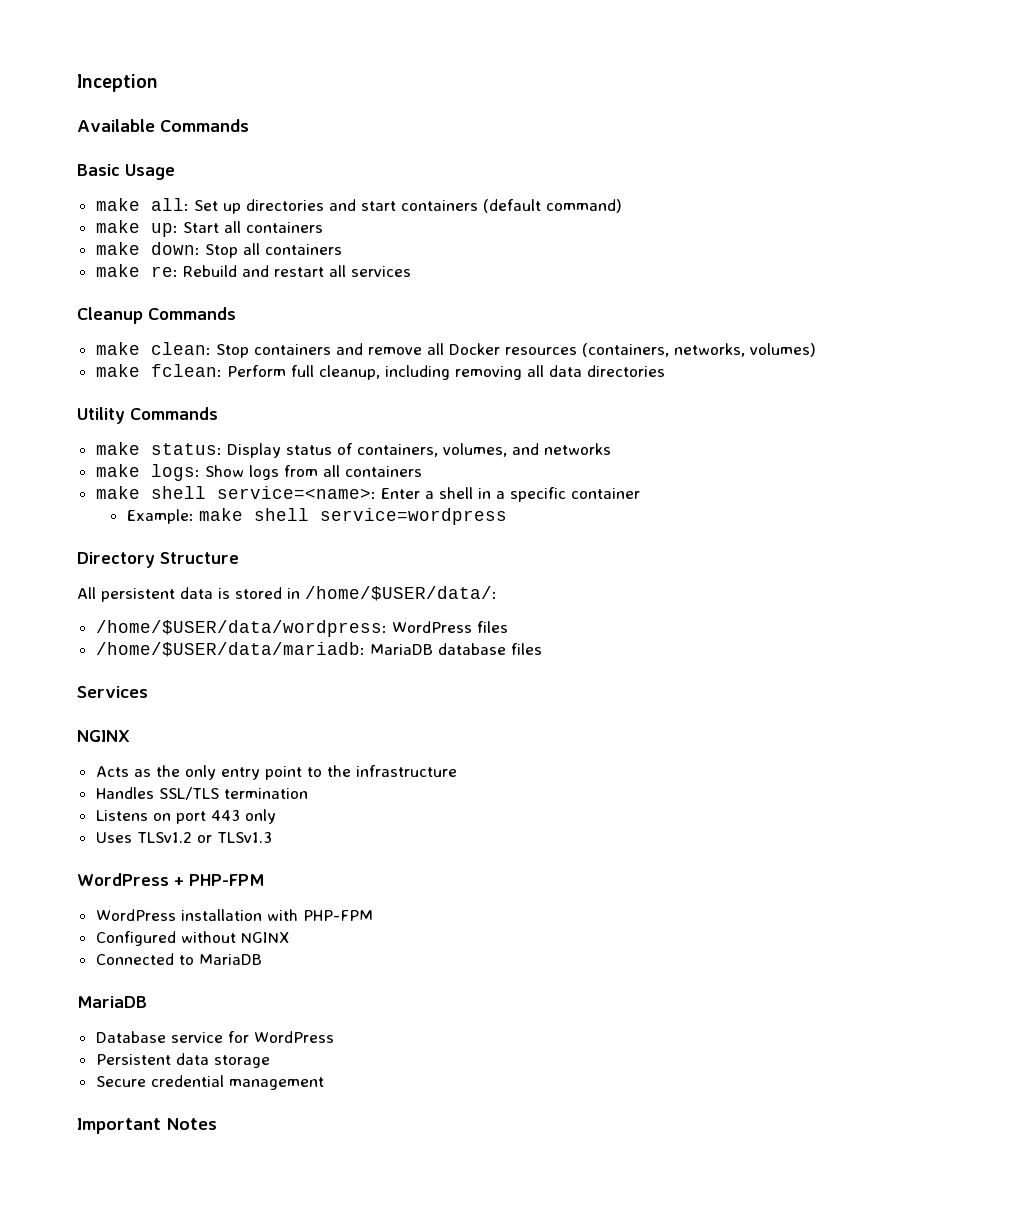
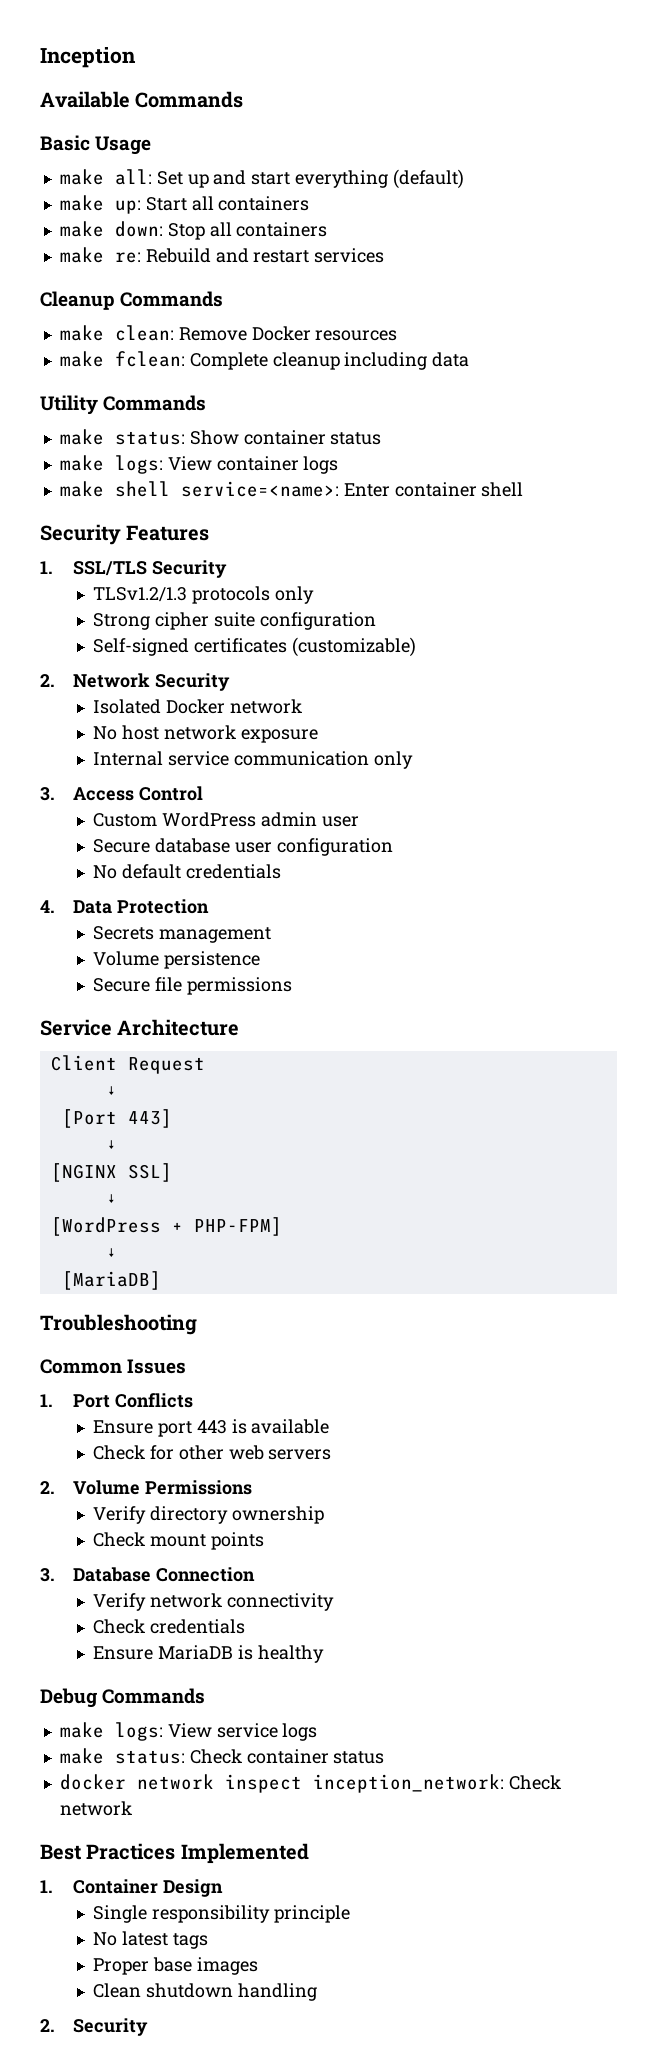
- make all: Set up directories and start containers (default command)
+ make all: Set up and start everything (default)
- make re: Rebuild and restart all services
+ make re: Rebuild and restart services
- make clean: Stop containers and remove all Docker resources (containers, networks, volumes)
+ make clean: Remove Docker resources
- make fclean: Perform full cleanup, including removing all data directories
+ make fclean: Complete cleanup including data
- make status: Display status of containers, volumes, and networks
- make logs: Show logs from all containers
+ make status: Show container status
+ make logs: View container logs
- make shell service=<name>: Enter a shell in a specific container
- Example: make shell service=wordpress
- Directory Structure
- All persistent data is stored in /home/$USER/data/:
- /home/$USER/data/wordpress: WordPress files
- /home/$USER/data/mariadb: MariaDB database files
- Services
- NGINX
- Acts as the only entry point to the infrastructure
- Handles SSL/TLS termination
- Listens on port 443 only
- Uses TLSv1.2 or TLSv1.3
- WordPress + PHP-FPM
- WordPress installation with PHP-FPM
- Configured without NGINX
- Connected to MariaDB
- MariaDB
- Database service for WordPress
- Persistent data storage
- Secure credential management
- Important Notes
+ make shell service=<name>: Enter container shell
+ Security Features
+ 1. SSL/TLS Security
+ TLSv1.2/1.3 protocols only
+ Strong cipher suite configuration
+ Self-signed certificates (customizable)
+ 2. Network Security
+ Isolated Docker network
+ No host network exposure
+ Internal service communication only
+ 3. Access Control
+ Custom WordPress admin user
+ Secure database user configuration
+ No default credentials
+ 4. Data Protection
+ Secrets management
+ Volume persistence
+ Secure file permissions
+ Service Architecture
+ Client Request
+ ↓
+ [Port 443]
+ ↓
+ [NGINX SSL]
+ ↓
+ [WordPress + PHP-FPM]
+ ↓
+ [MariaDB]
+ Troubleshooting
+ Common Issues
+ 1. Port Conflicts
+ Ensure port 443 is available
+ Check for other web servers
+ 2. Volume Permissions
+ Verify directory ownership
+ Check mount points
+ 3. Database Connection
+ Verify network connectivity
+ Check credentials
+ Ensure MariaDB is healthy
+ Debug Commands
+ make logs: View service logs
+ make status: Check container status
+ docker network inspect inception_network: Check network
+ Best Practices Implemented
+ 1. Container Design
+ Single responsibility principle
+ No latest tags
+ Proper base images
+ Clean shutdown handling
+ 2. Security

